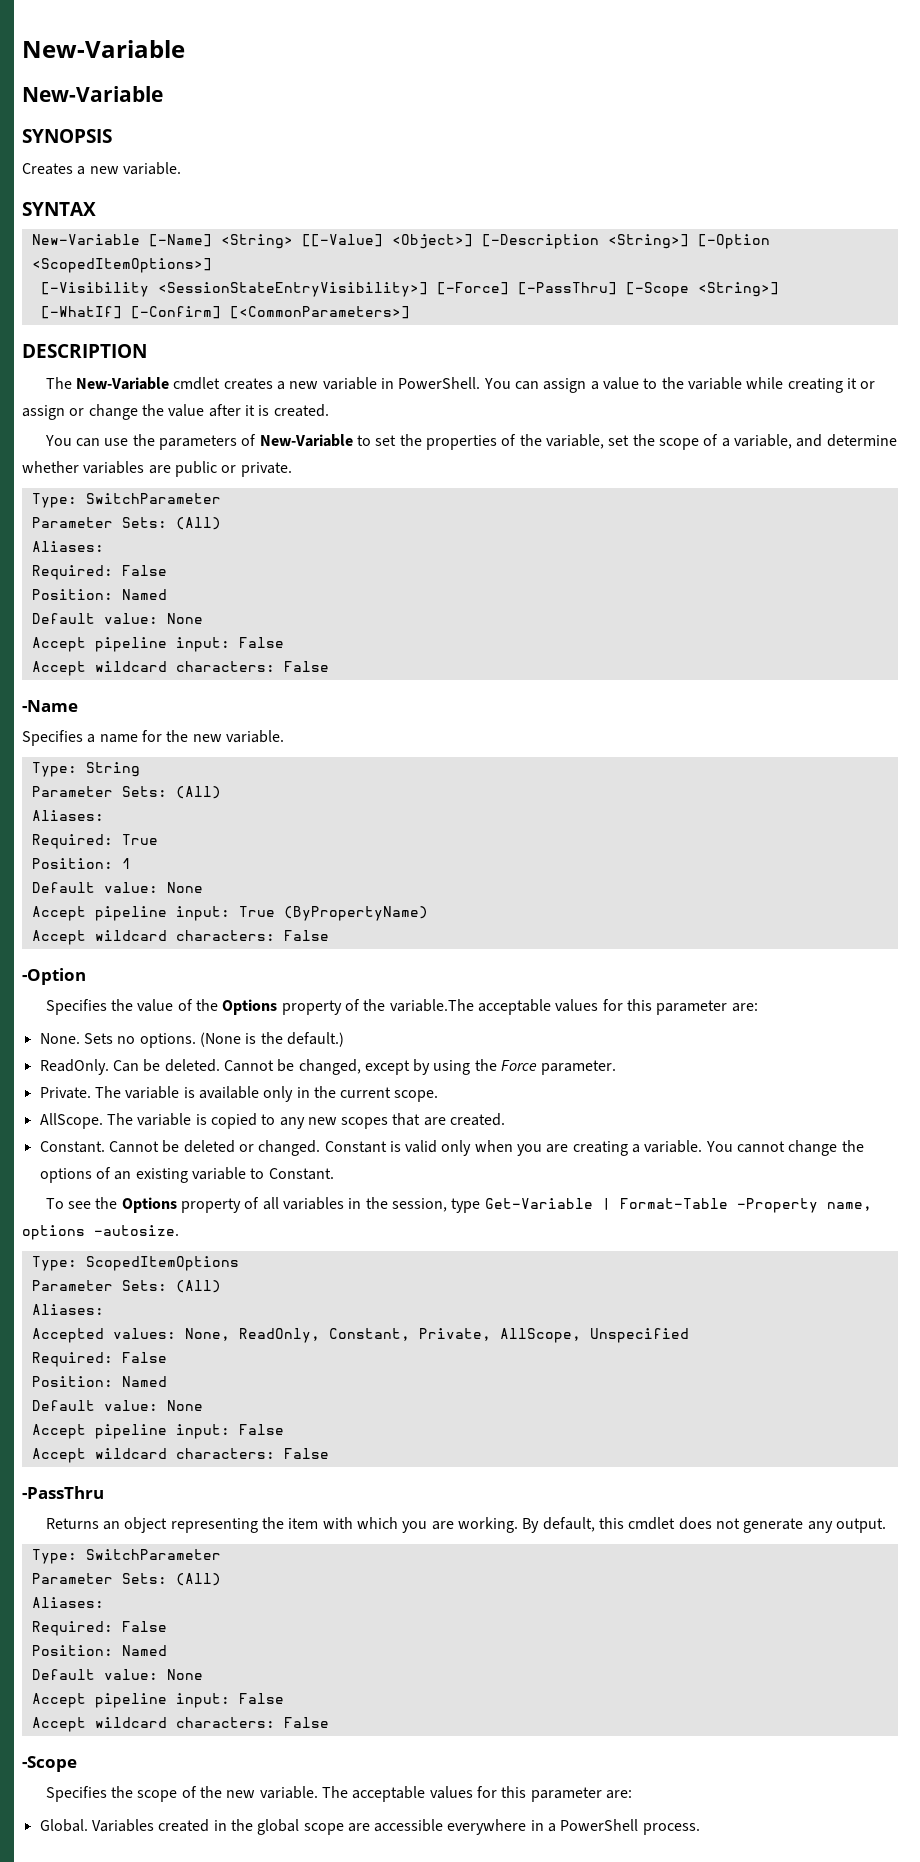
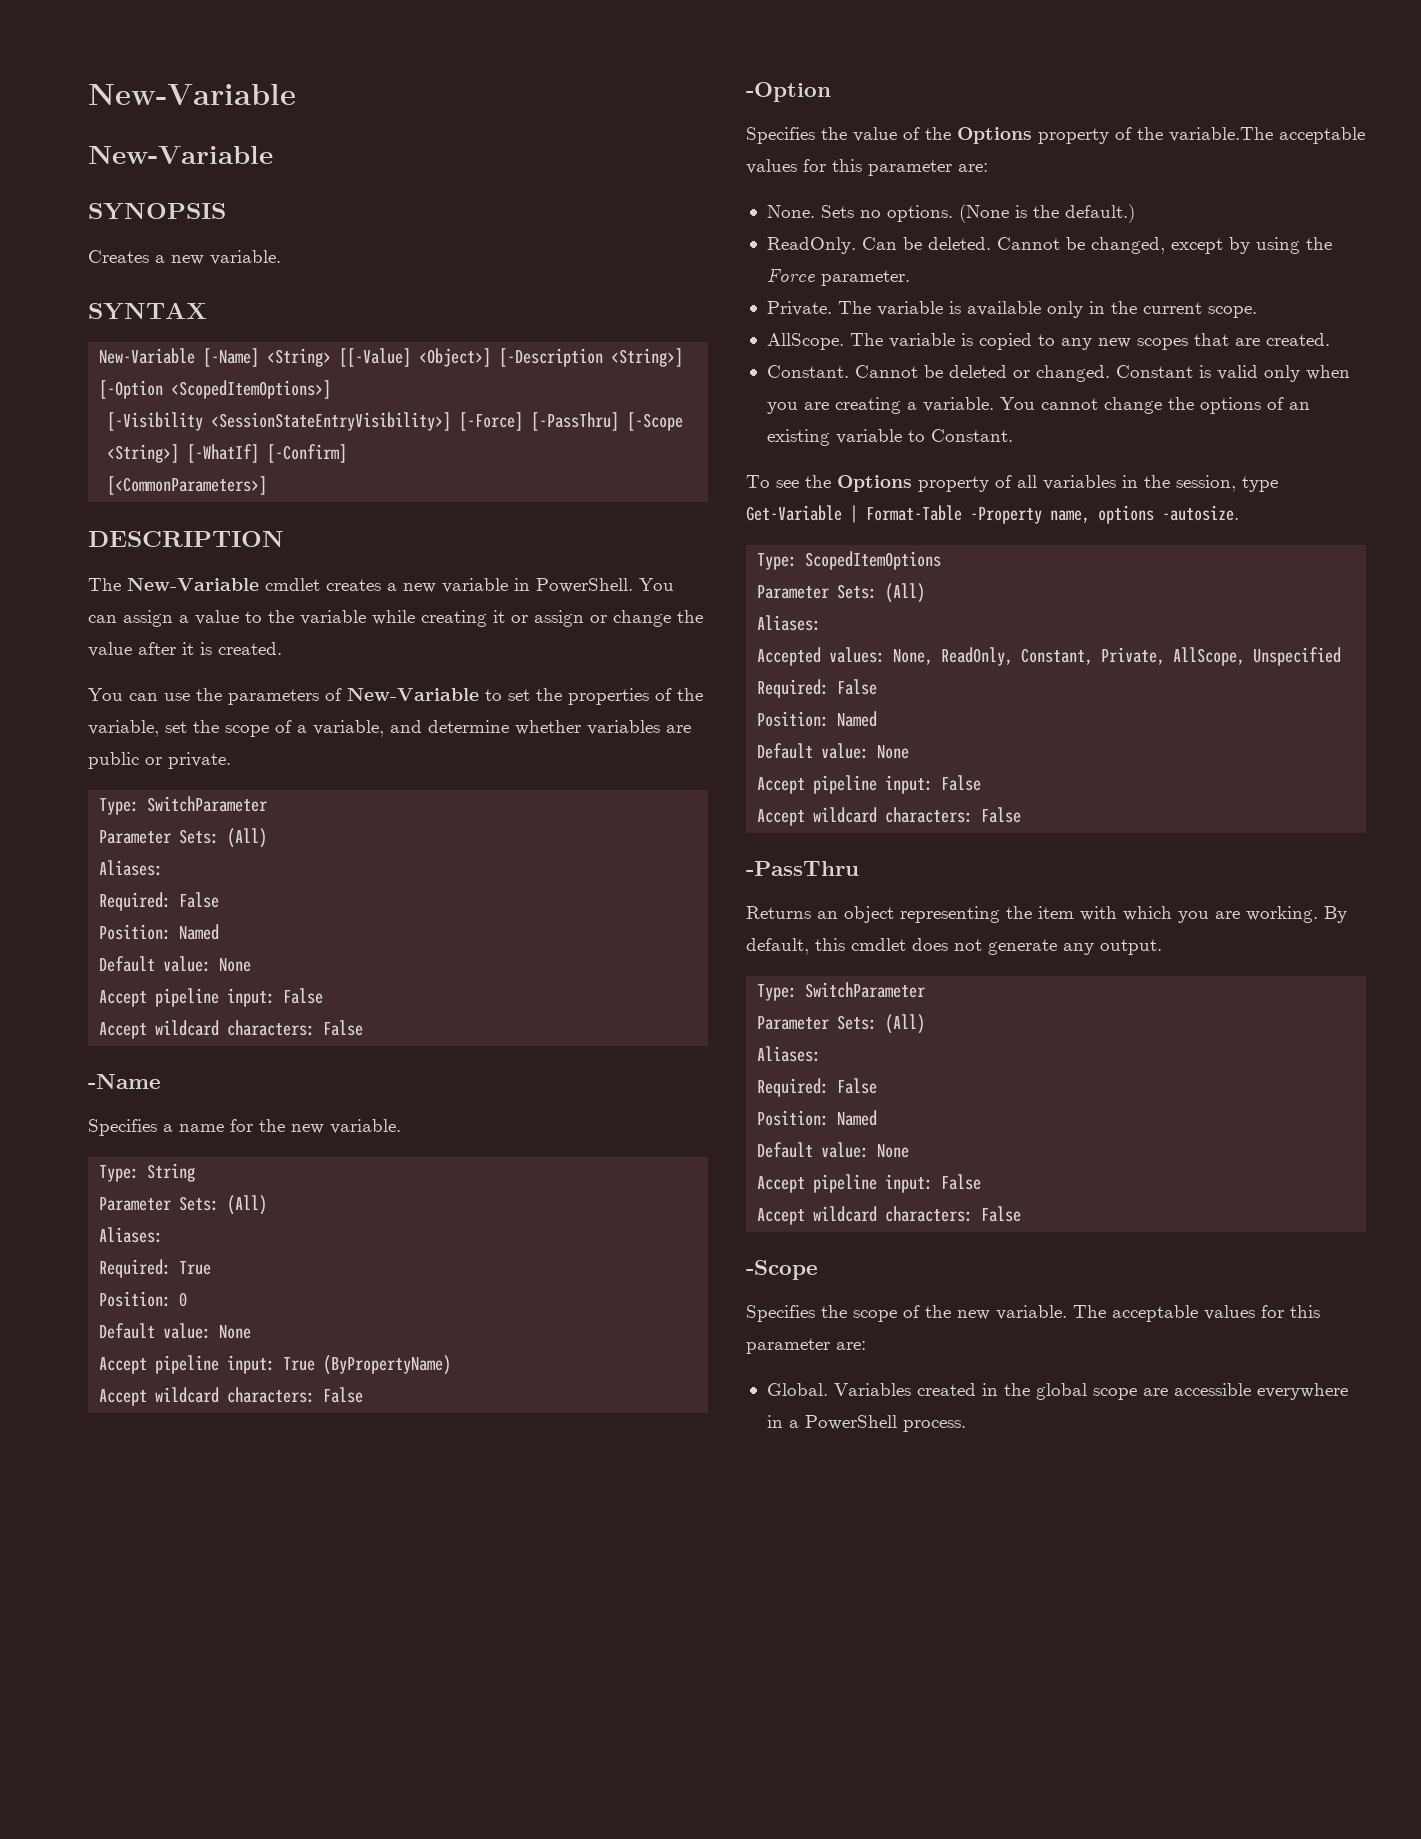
- [-Visibility <SessionStateEntryVisibility>] [-Force] [-PassThru] [-Scope <String>]
- [-WhatIf] [-Confirm] [<CommonParameters>]
+ [-Visibility <SessionStateEntryVisibility>] [-Force] [-PassThru] [-Scope <String>] [-WhatIf] [-Confirm]
+ [<CommonParameters>]
- Position: 1
+ Position: 0

